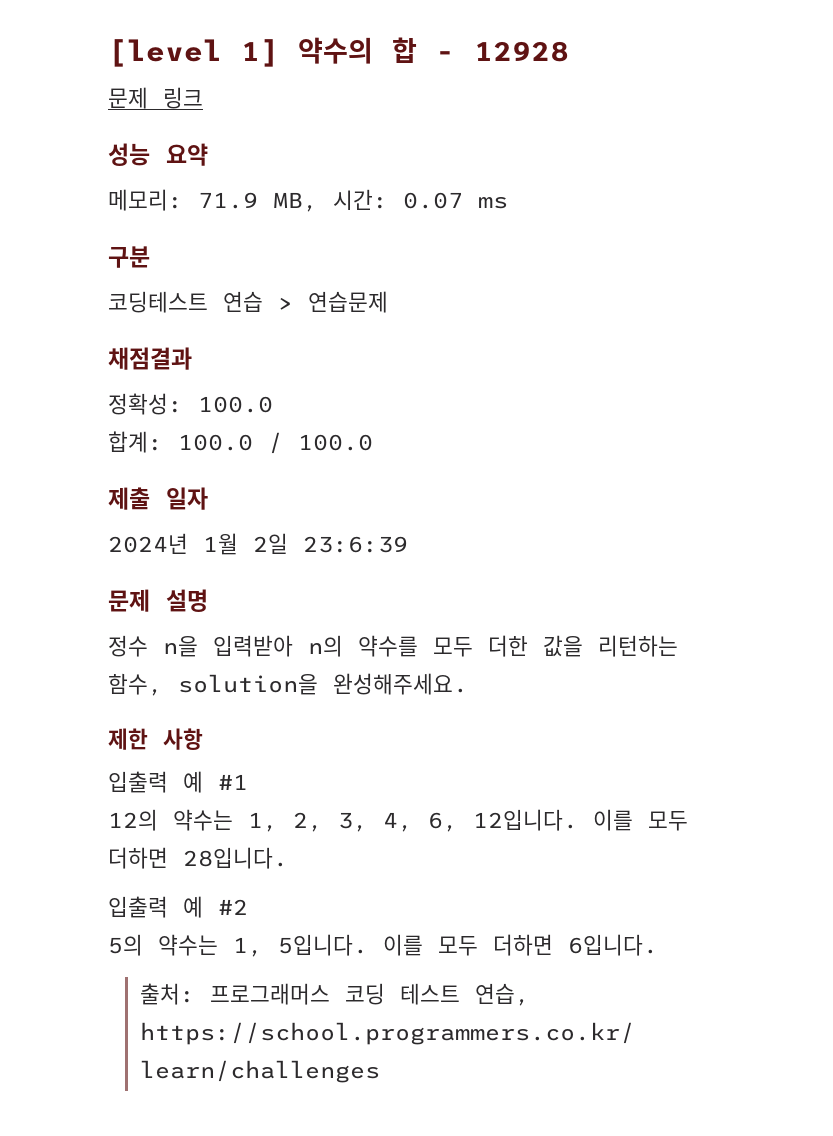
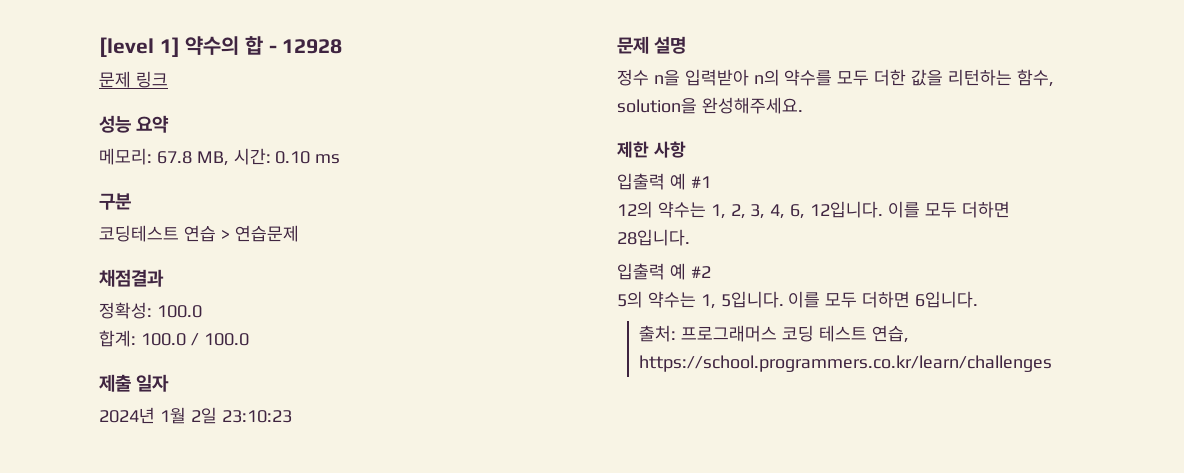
- 메모리: 71.9 MB, 시간: 0.07 ms
+ 메모리: 67.8 MB, 시간: 0.10 ms
- 2024년 1월 2일 23:6:39
+ 2024년 1월 2일 23:10:23

